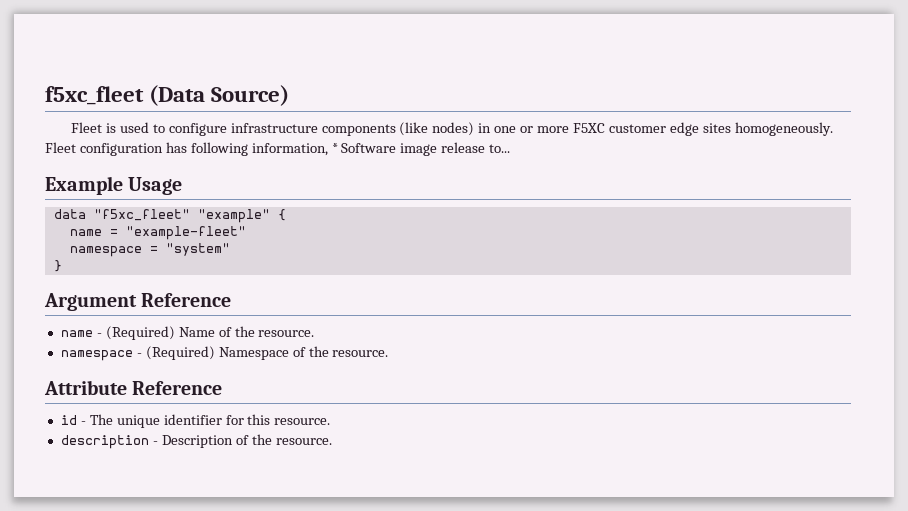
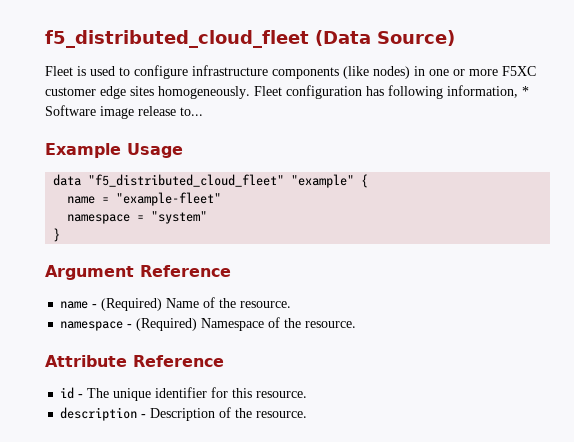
- f5xc_fleet (Data Source)
+ f5_distributed_cloud_fleet (Data Source)
- data "f5xc_fleet" "example" {
+ data "f5_distributed_cloud_fleet" "example" {

